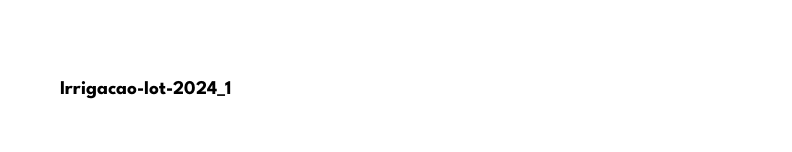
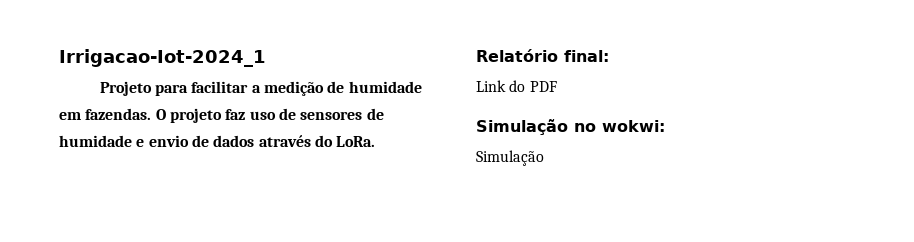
+ Projeto para facilitar a medição de humidade em fazendas. O projeto faz uso de sensores de humidade e envio de dados através do LoRa.
+ Relatório final:
+ Link do PDF
+ Simulação no wokwi:
+ Simulação

